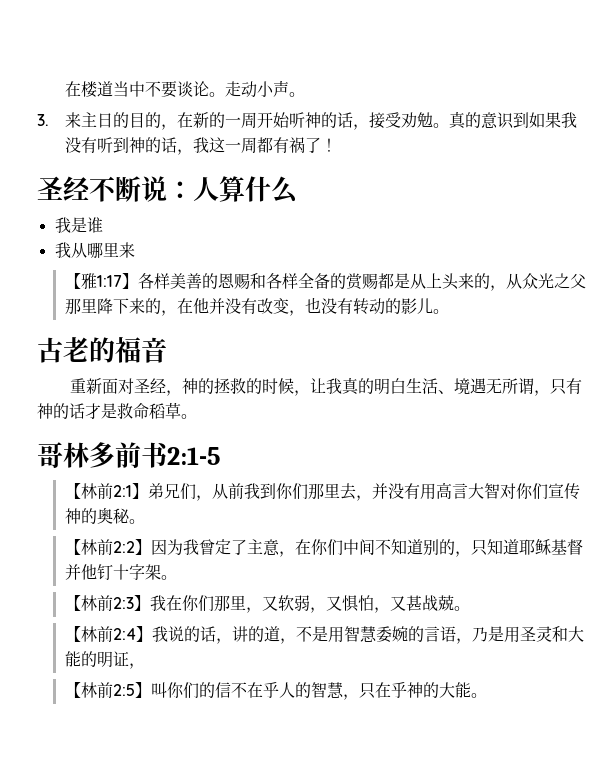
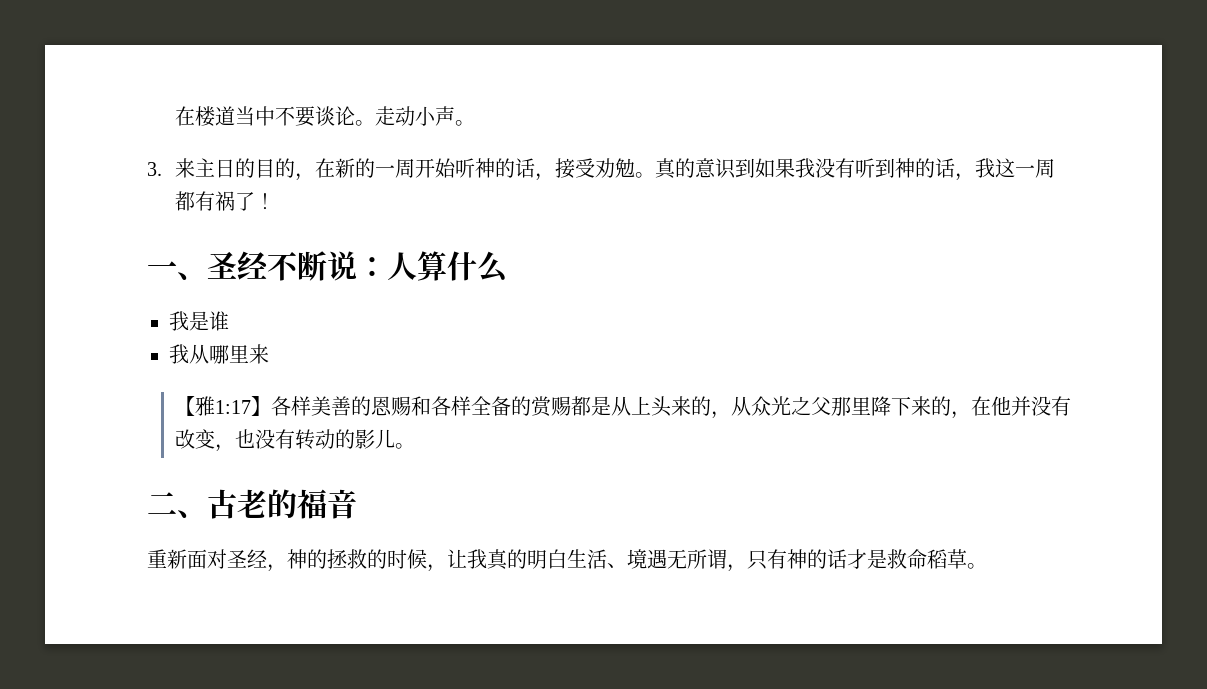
- 圣经不断说：人算什么
+ 一、圣经不断说：人算什么
- 古老的福音
+ 二、古老的福音
- 哥林多前书2:1-5
- 【林前2:1】弟兄们，从前我到你们那里去，并没有用高言大智对你们宣传神的奥秘。
- 【林前2:2】因为我曾定了主意，在你们中间不知道别的，只知道耶稣基督并他钉十字架。
- 【林前2:3】我在你们那里，又软弱，又惧怕，又甚战兢。
- 【林前2:4】我说的话，讲的道，不是用智慧委婉的言语，乃是用圣灵和大能的明证，
- 【林前2:5】叫你们的信不在乎人的智慧，只在乎神的大能。

